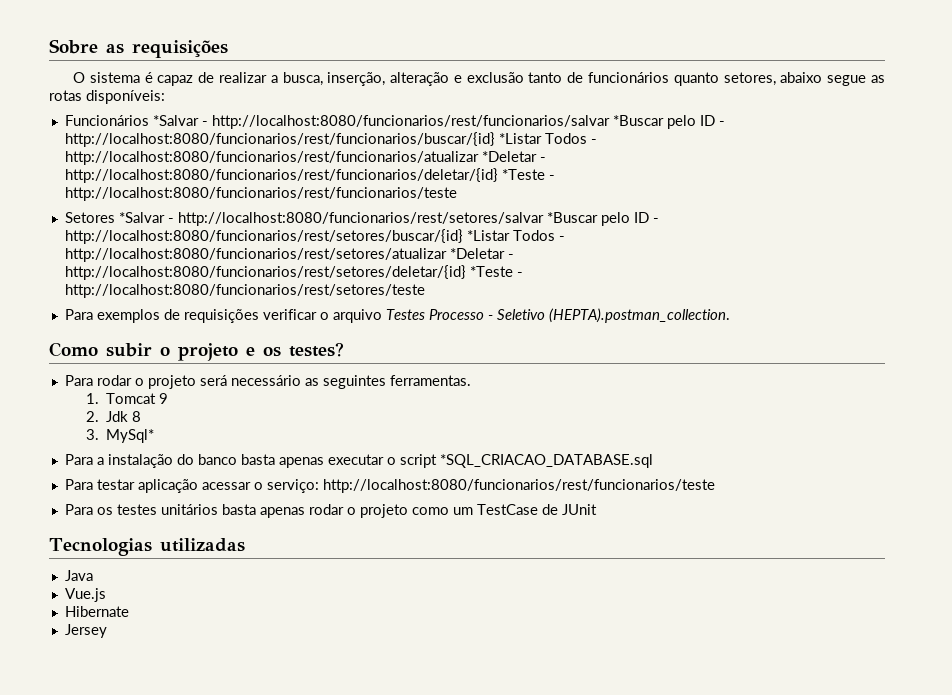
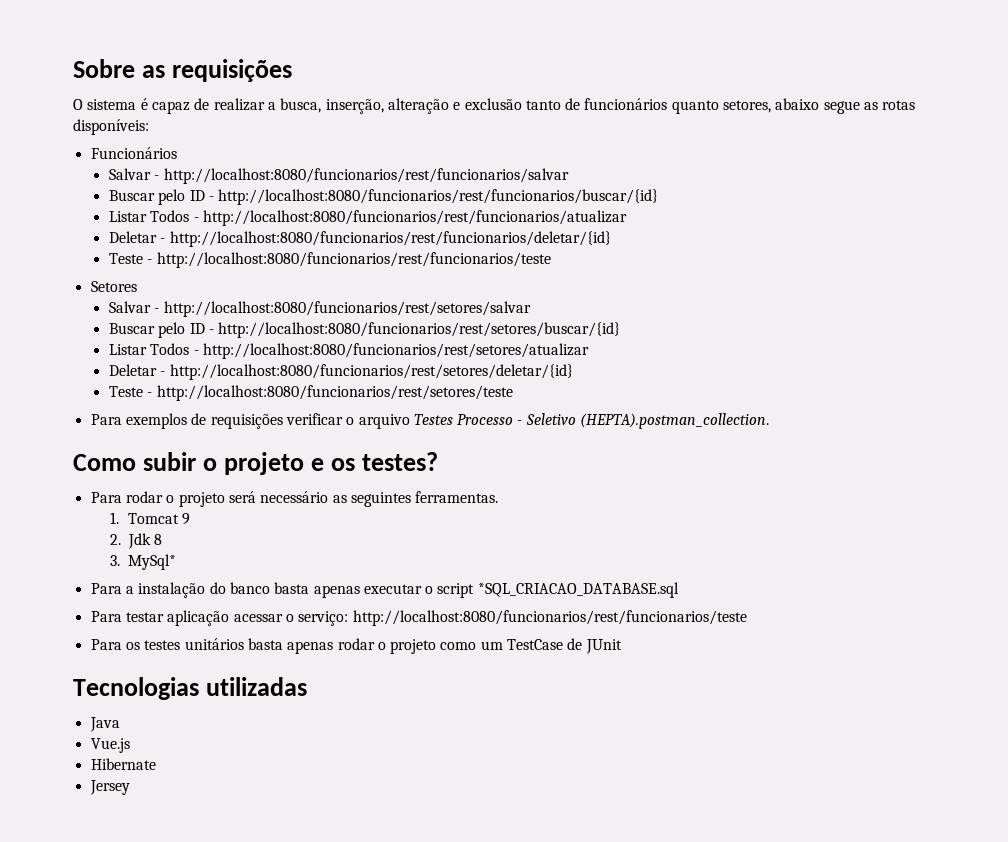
- Funcionários *Salvar - http://localhost:8080/funcionarios/rest/funcionarios/salvar *Buscar pelo ID - http://localhost:8080/funcionarios/rest/funcionarios/buscar/{id} *Listar Todos - http://localhost:8080/funcionarios/rest/funcionarios/atualizar *Deletar - http://localhost:8080/funcionarios/rest/funcionarios/deletar/{id} *Teste - http://localhost:8080/funcionarios/rest/funcionarios/teste
+ Funcionários
+ Salvar - http://localhost:8080/funcionarios/rest/funcionarios/salvar
+ Buscar pelo ID - http://localhost:8080/funcionarios/rest/funcionarios/buscar/{id}
+ Listar Todos - http://localhost:8080/funcionarios/rest/funcionarios/atualizar
+ Deletar - http://localhost:8080/funcionarios/rest/funcionarios/deletar/{id}
+ Teste - http://localhost:8080/funcionarios/rest/funcionarios/teste
- Setores *Salvar - http://localhost:8080/funcionarios/rest/setores/salvar *Buscar pelo ID - http://localhost:8080/funcionarios/rest/setores/buscar/{id} *Listar Todos - http://localhost:8080/funcionarios/rest/setores/atualizar *Deletar - http://localhost:8080/funcionarios/rest/setores/deletar/{id} *Teste - http://localhost:8080/funcionarios/rest/setores/teste
+ Setores
+ Salvar - http://localhost:8080/funcionarios/rest/setores/salvar
+ Buscar pelo ID - http://localhost:8080/funcionarios/rest/setores/buscar/{id}
+ Listar Todos - http://localhost:8080/funcionarios/rest/setores/atualizar
+ Deletar - http://localhost:8080/funcionarios/rest/setores/deletar/{id}
+ Teste - http://localhost:8080/funcionarios/rest/setores/teste

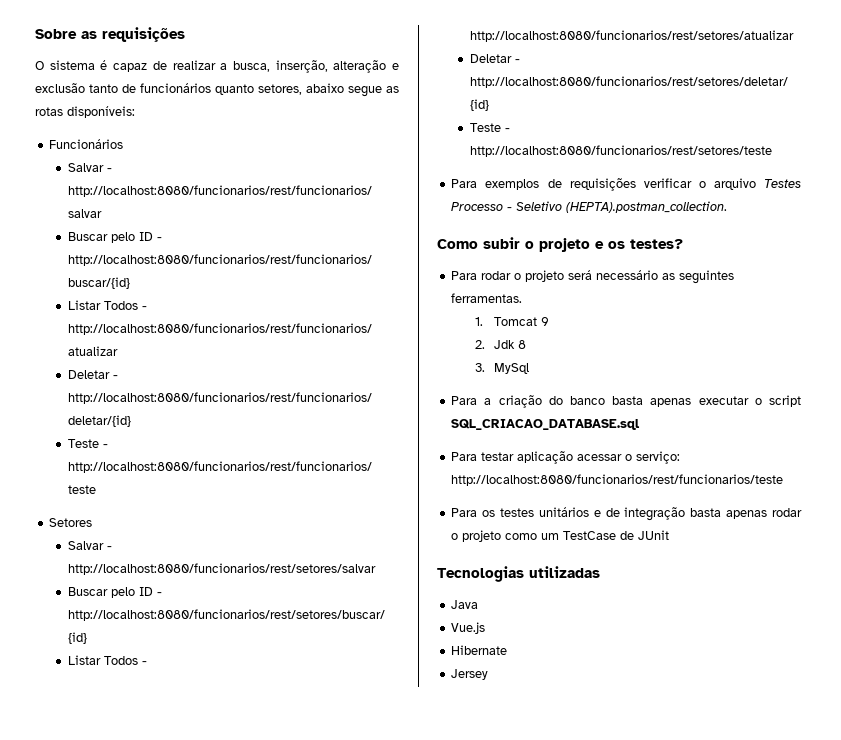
- 3. MySql*
+ 3. MySql
- Para a instalação do banco basta apenas executar o script *SQL_CRIACAO_DATABASE.sql
+ Para a criação do banco basta apenas executar o script SQL_CRIACAO_DATABASE.sql
- Para os testes unitários basta apenas rodar o projeto como um TestCase de JUnit
+ Para os testes unitários e de integração basta apenas rodar o projeto como um TestCase de JUnit

